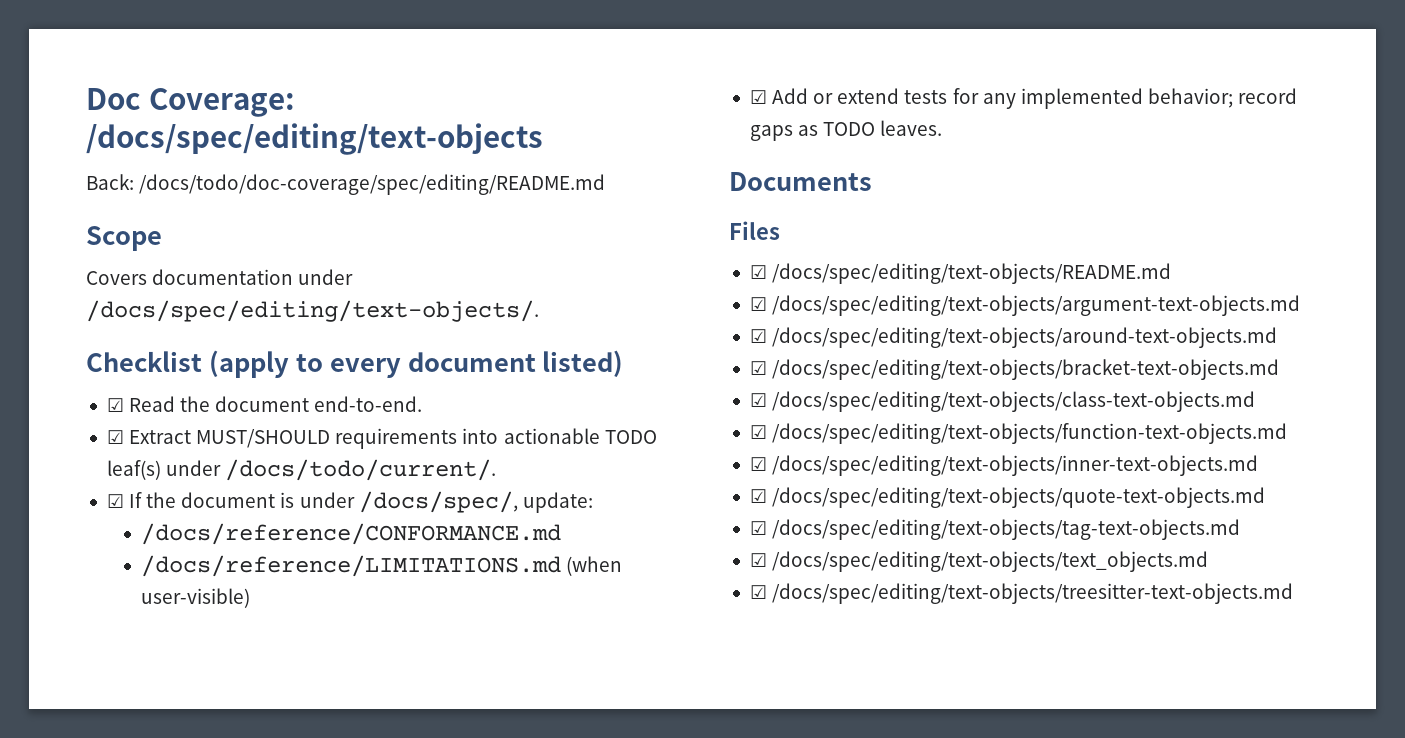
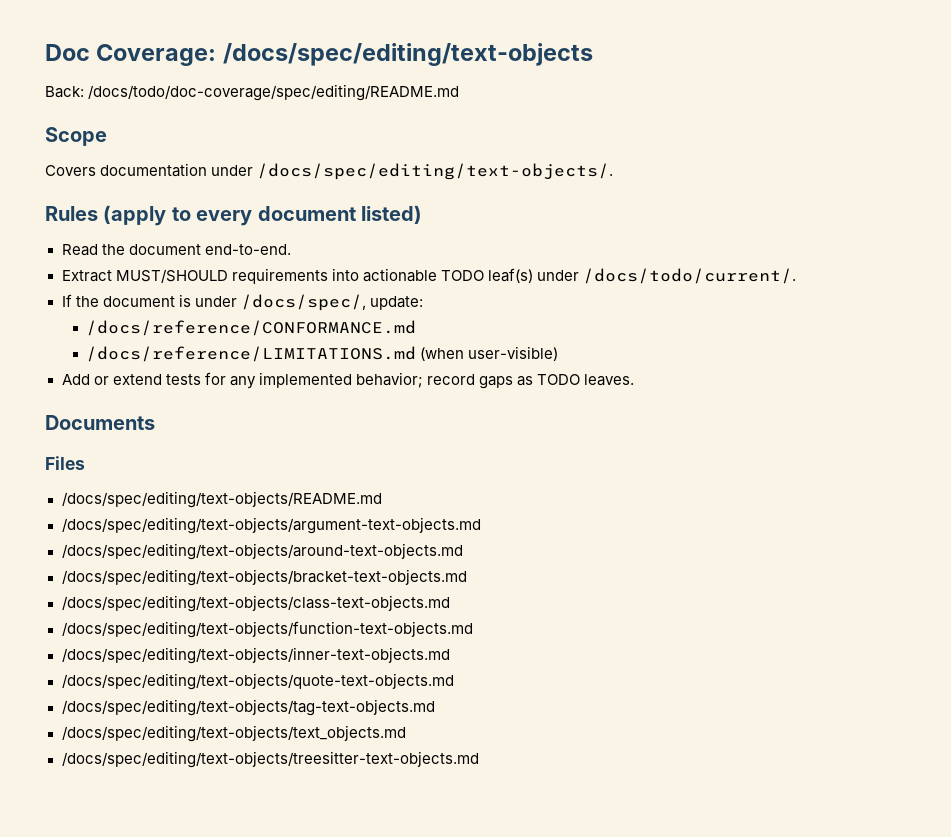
- Checklist (apply to every document listed)
+ Rules (apply to every document listed)
- ☑ Read the document end-to-end.
+ Read the document end-to-end.
- ☑ Extract MUST/SHOULD requirements into actionable TODO leaf(s) under /docs/todo/current/.
+ Extract MUST/SHOULD requirements into actionable TODO leaf(s) under /docs/todo/current/.
- ☑ If the document is under /docs/spec/, update:
+ If the document is under /docs/spec/, update:
- ☑ Add or extend tests for any implemented behavior; record gaps as TODO leaves.
+ Add or extend tests for any implemented behavior; record gaps as TODO leaves.
- ☑ /docs/spec/editing/text-objects/README.md
+ /docs/spec/editing/text-objects/README.md
- ☑ /docs/spec/editing/text-objects/argument-text-objects.md
+ /docs/spec/editing/text-objects/argument-text-objects.md
- ☑ /docs/spec/editing/text-objects/around-text-objects.md
+ /docs/spec/editing/text-objects/around-text-objects.md
- ☑ /docs/spec/editing/text-objects/bracket-text-objects.md
+ /docs/spec/editing/text-objects/bracket-text-objects.md
- ☑ /docs/spec/editing/text-objects/class-text-objects.md
+ /docs/spec/editing/text-objects/class-text-objects.md
- ☑ /docs/spec/editing/text-objects/function-text-objects.md
+ /docs/spec/editing/text-objects/function-text-objects.md
- ☑ /docs/spec/editing/text-objects/inner-text-objects.md
+ /docs/spec/editing/text-objects/inner-text-objects.md
- ☑ /docs/spec/editing/text-objects/quote-text-objects.md
+ /docs/spec/editing/text-objects/quote-text-objects.md
- ☑ /docs/spec/editing/text-objects/tag-text-objects.md
+ /docs/spec/editing/text-objects/tag-text-objects.md
- ☑ /docs/spec/editing/text-objects/text_objects.md
+ /docs/spec/editing/text-objects/text_objects.md
- ☑ /docs/spec/editing/text-objects/treesitter-text-objects.md
+ /docs/spec/editing/text-objects/treesitter-text-objects.md

